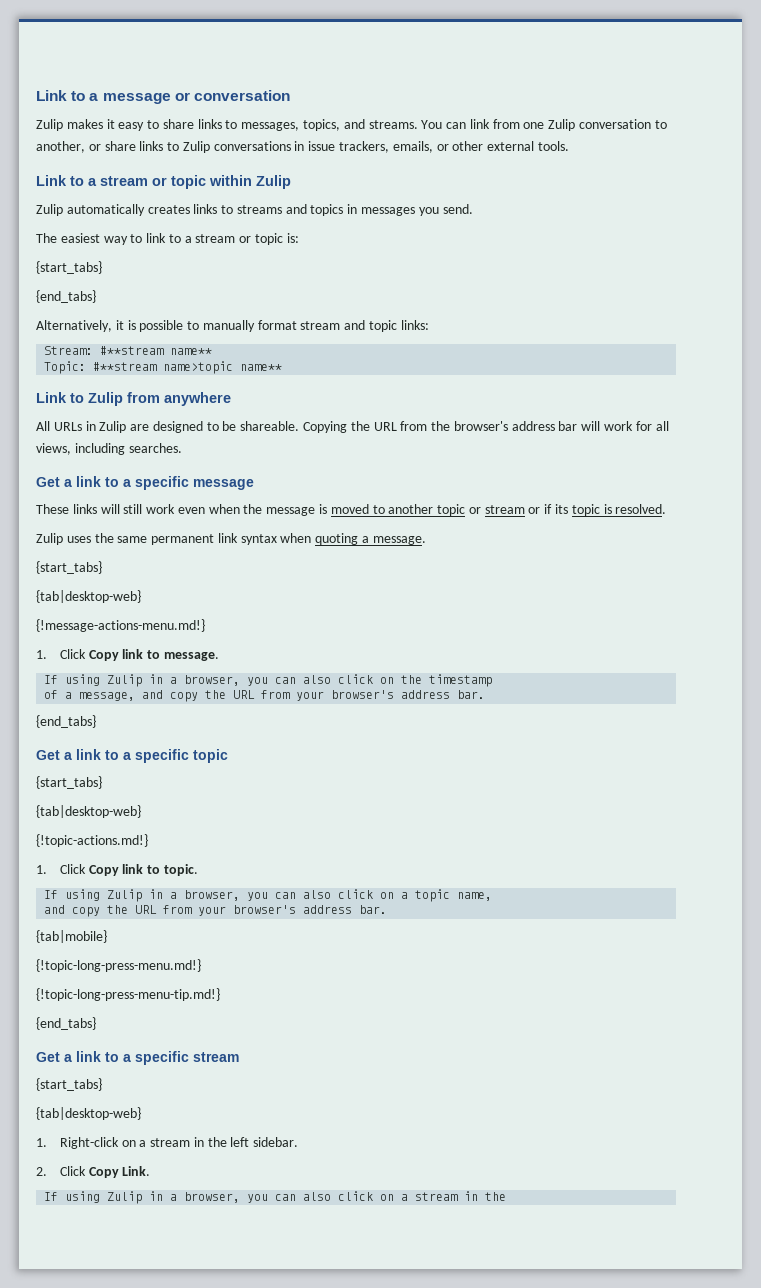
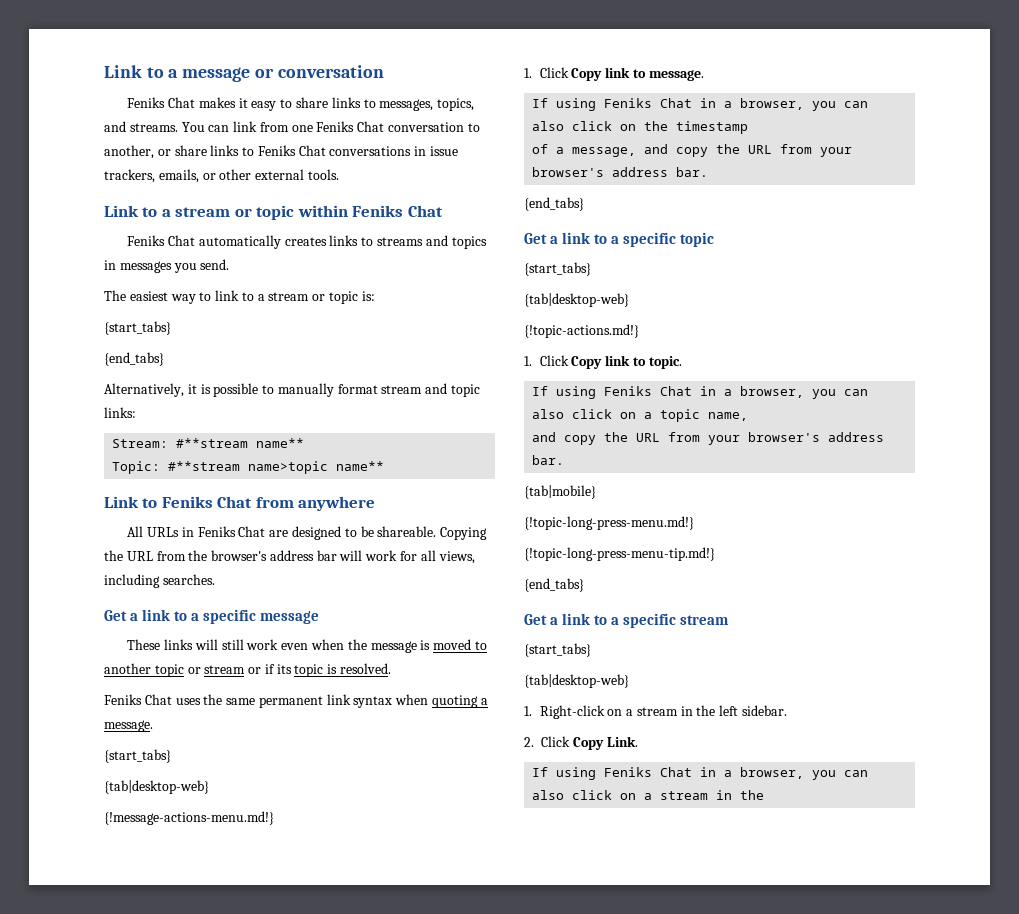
- Zulip makes it easy to share links to messages, topics, and streams.
+ Feniks Chat makes it easy to share links to messages, topics, and streams.
- You can link from one Zulip conversation to another, or share links to Zulip conversations in issue trackers, emails, or other external tools.
+ You can link from one Feniks Chat conversation to another, or share links to Feniks Chat conversations in issue trackers, emails, or other external tools.
- Link to a stream or topic within Zulip
- Zulip automatically creates links to streams and topics in messages you send.
+ Link to a stream or topic within Feniks Chat
+ Feniks Chat automatically creates links to streams and topics in messages you send.
- Link to Zulip from anywhere
+ Link to Feniks Chat from anywhere
- All URLs in Zulip are designed to be shareable.
+ All URLs in Feniks Chat are designed to be shareable.
- Zulip uses the same permanent link syntax when quoting a message.
+ Feniks Chat uses the same permanent link syntax when quoting a message.
- If using Zulip in a browser, you can also click on the timestamp
+ If using Feniks Chat in a browser, you can also click on the timestamp
- If using Zulip in a browser, you can also click on a topic name,
+ If using Feniks Chat in a browser, you can also click on a topic name,
- If using Zulip in a browser, you can also click on a stream in the
+ If using Feniks Chat in a browser, you can also click on a stream in the

